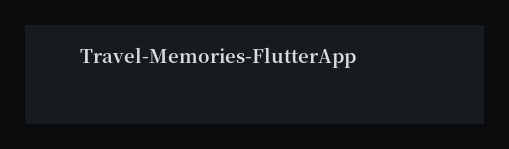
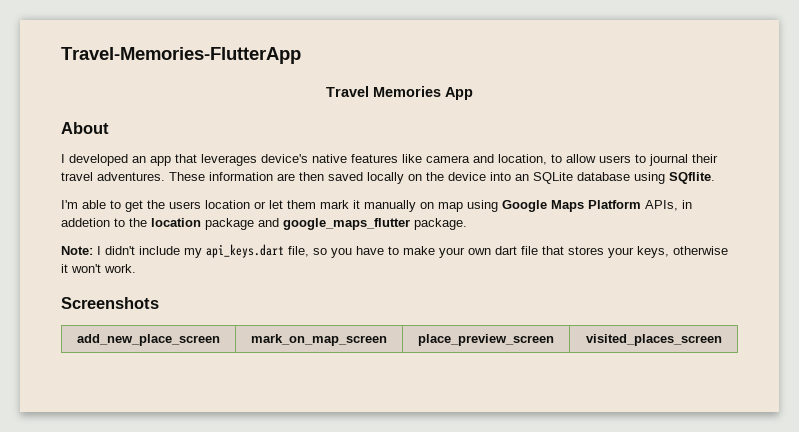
+ Travel Memories App
+ About
+ I developed an app that leverages device's native features like camera and location, to allow users to journal their travel adventures. These information are then saved locally on the device into an SQLite database using SQflite.
+ I'm able to get the users location or let them mark it manually on map using Google Maps Platform APIs, in addetion to the location package and google_maps_flutter package.
+ Note: I didn't include my api_keys.dart file, so you have to make your own dart file that stores your keys, otherwise it won't work.
+ Screenshots
+ add_new_place_screen | mark_on_map_screen | place_preview_screen | visited_places_screen

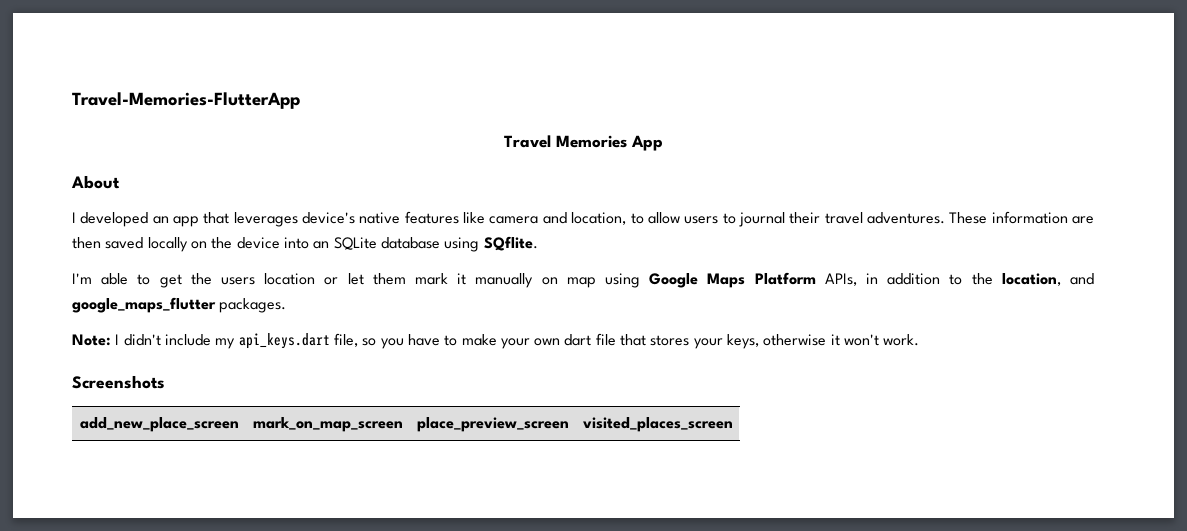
- I'm able to get the users location or let them mark it manually on map using Google Maps Platform APIs, in addetion to the location package and google_maps_flutter package.
+ I'm able to get the users location or let them mark it manually on map using Google Maps Platform APIs, in addition to the location, and google_maps_flutter packages.

